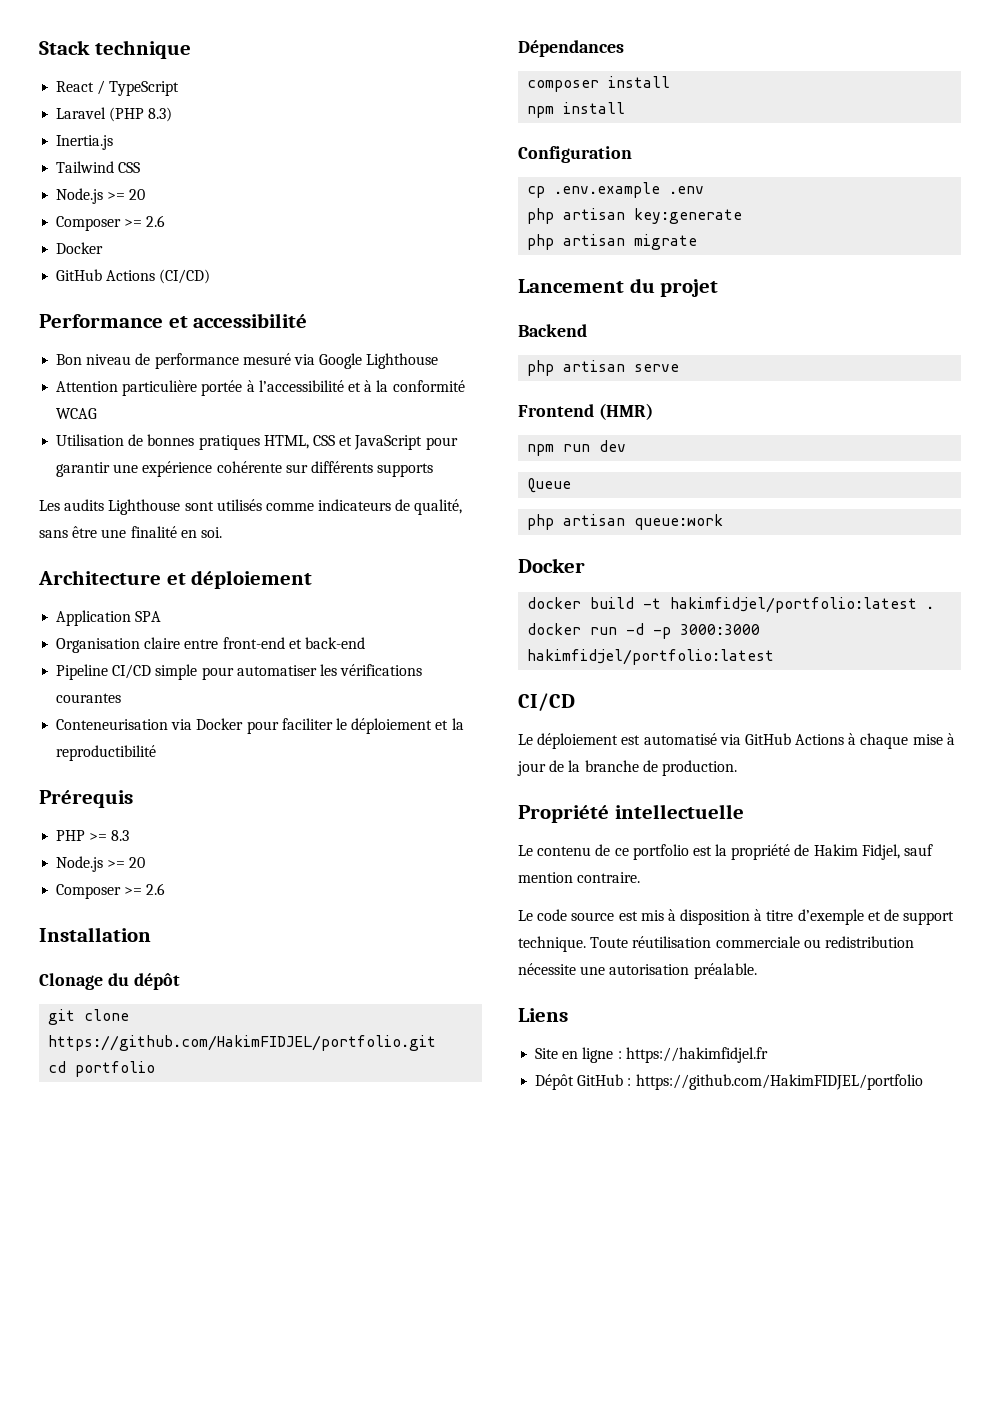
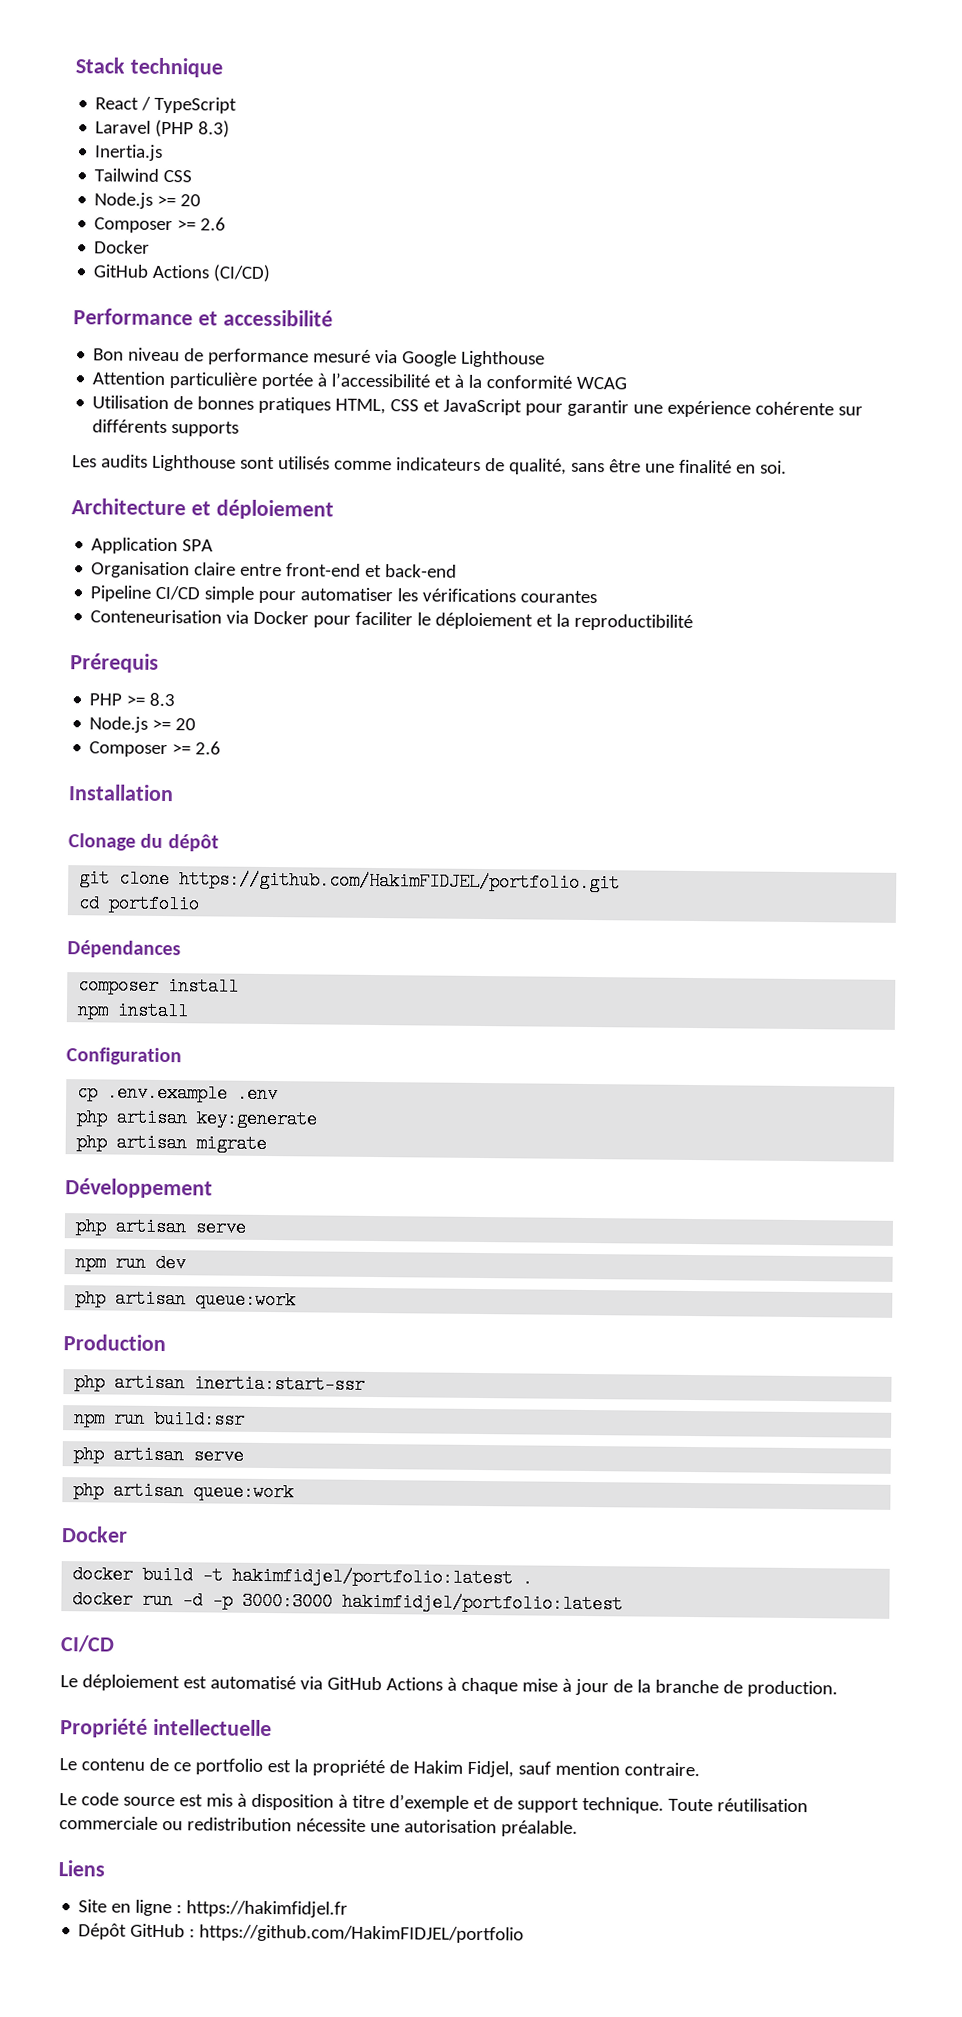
- Lancement du projet
- Backend
+ Développement
  php artisan serve
- Frontend (HMR)
  npm run dev
- Queue
+ php artisan queue:work
+ Production
+ php artisan inertia:start-ssr
+ npm run build:ssr
+ php artisan serve

